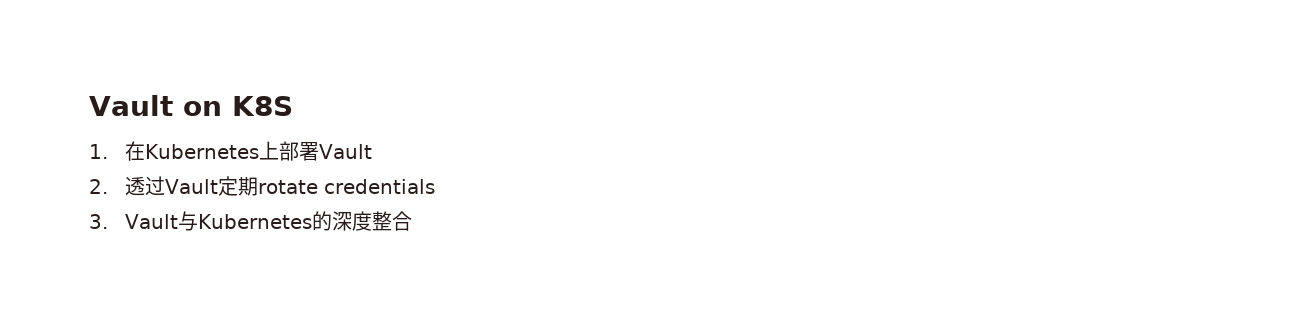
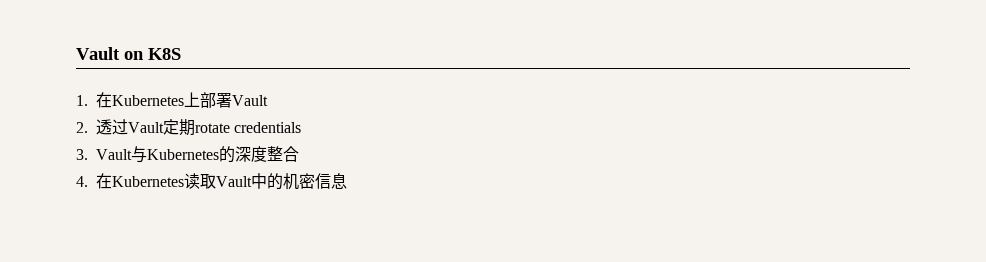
+ 4.在Kubernetes读取Vault中的机密信息

